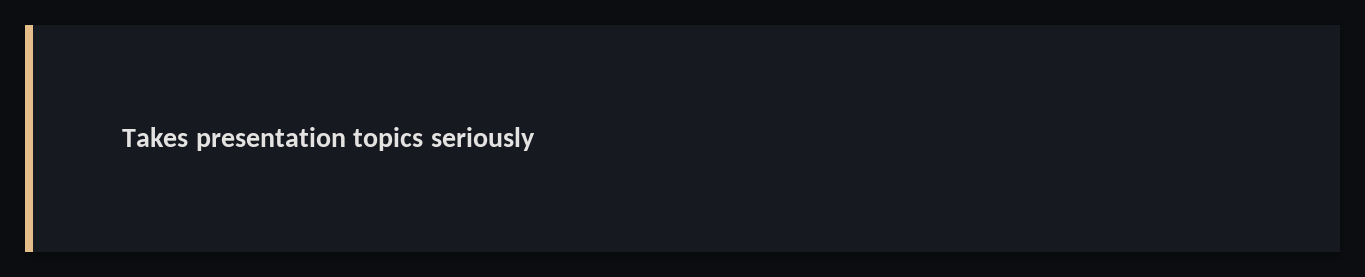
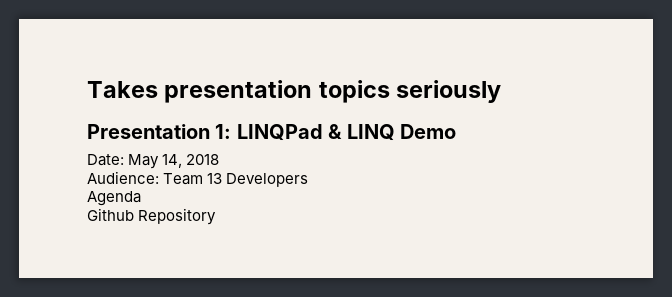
+ Presentation 1: LINQPad & LINQ Demo
+ Date: May 14, 2018
+ Audience: Team 13 Developers
+ Agenda
+ Github Repository

